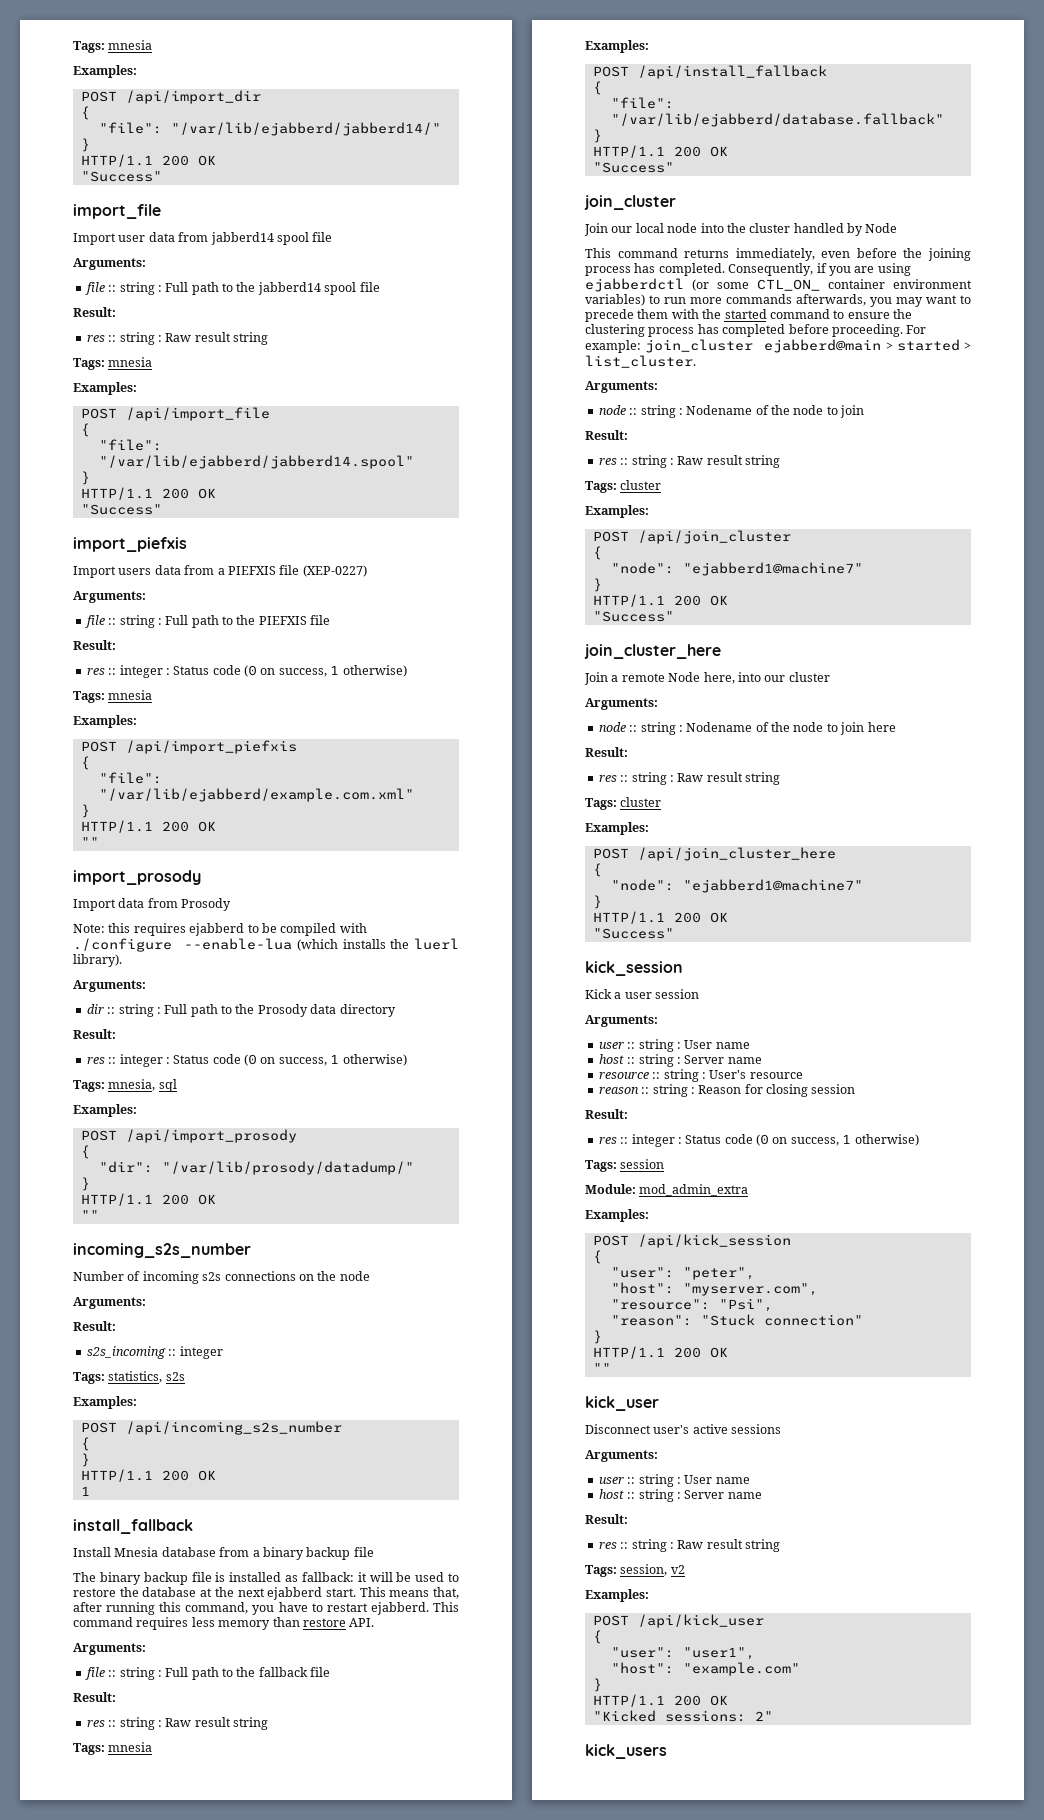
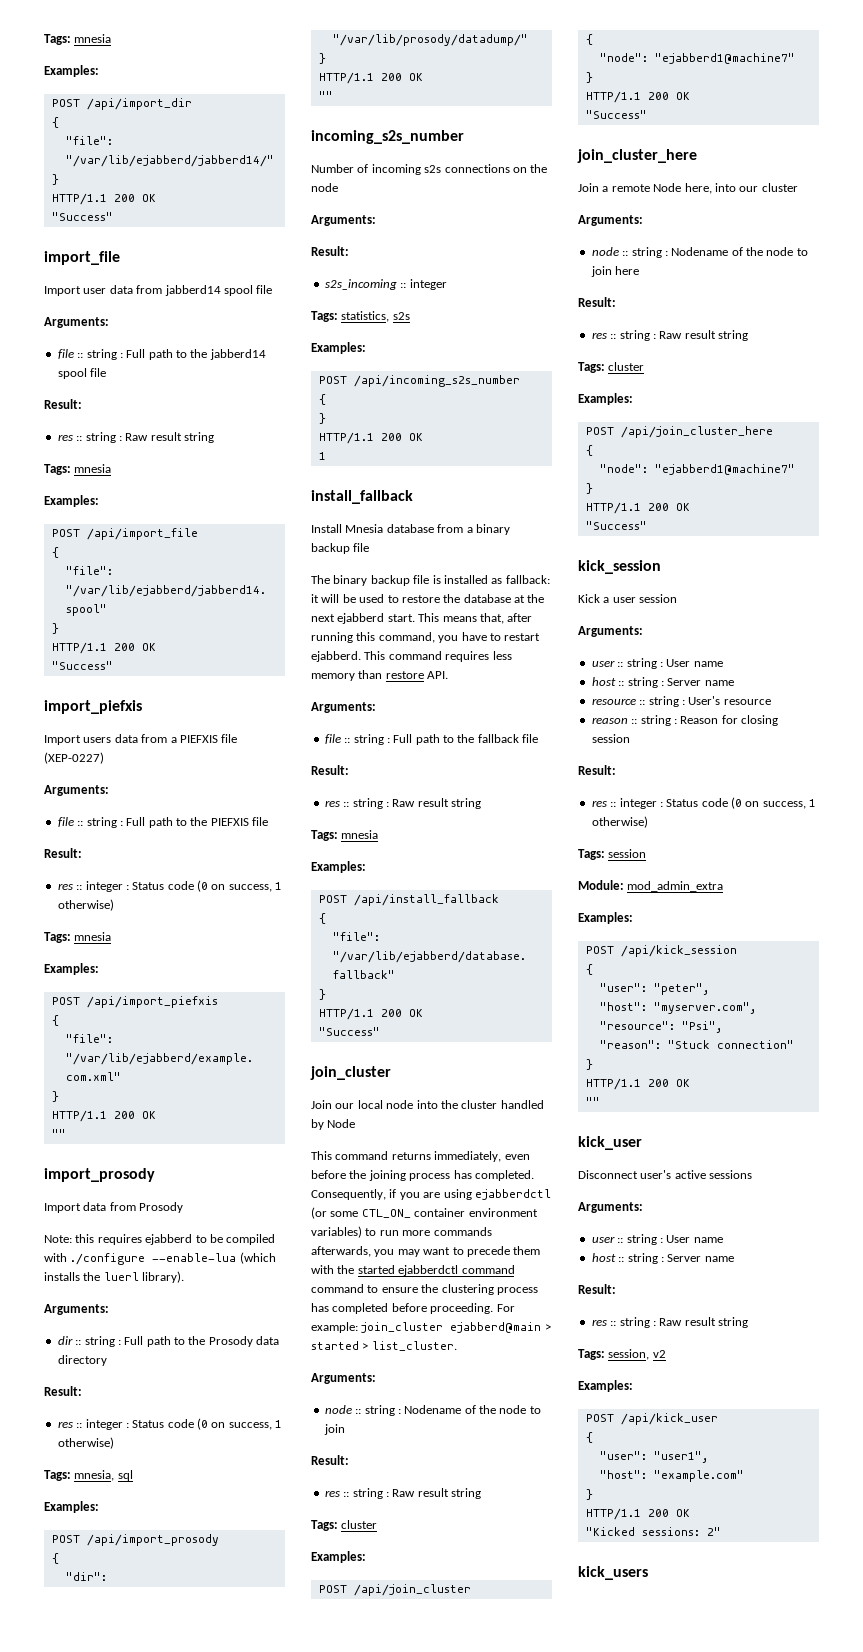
- Consequently, if you are using ejabberdctl (or some CTL_ON_ container environment variables) to run more commands afterwards, you may want to precede them with the started command to ensure the clustering process has completed before proceeding.
+ Consequently, if you are using ejabberdctl (or some CTL_ON_ container environment variables) to run more commands afterwards, you may want to precede them with the started ejabberdctl command command to ensure the clustering process has completed before proceeding.

